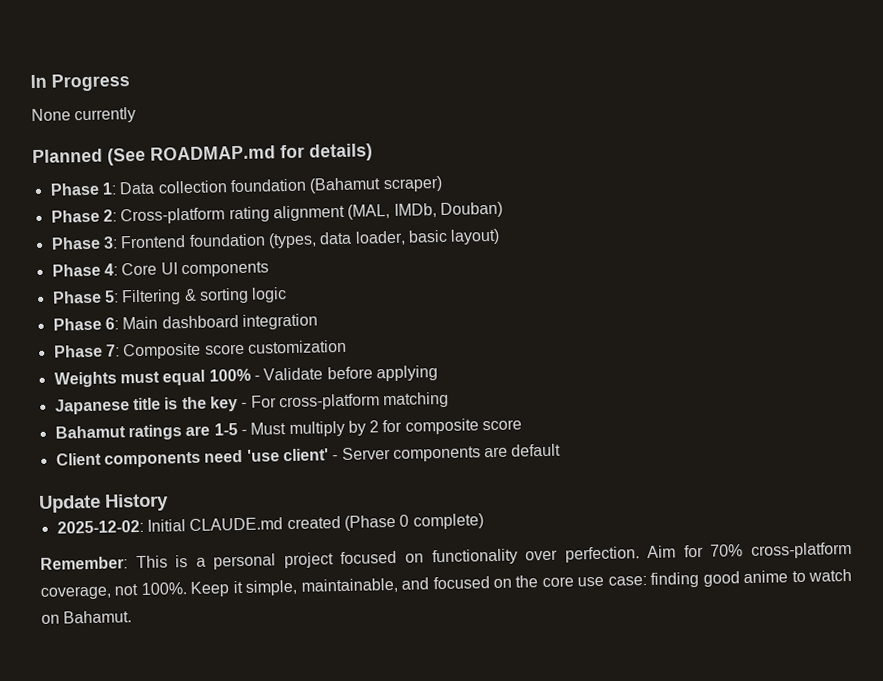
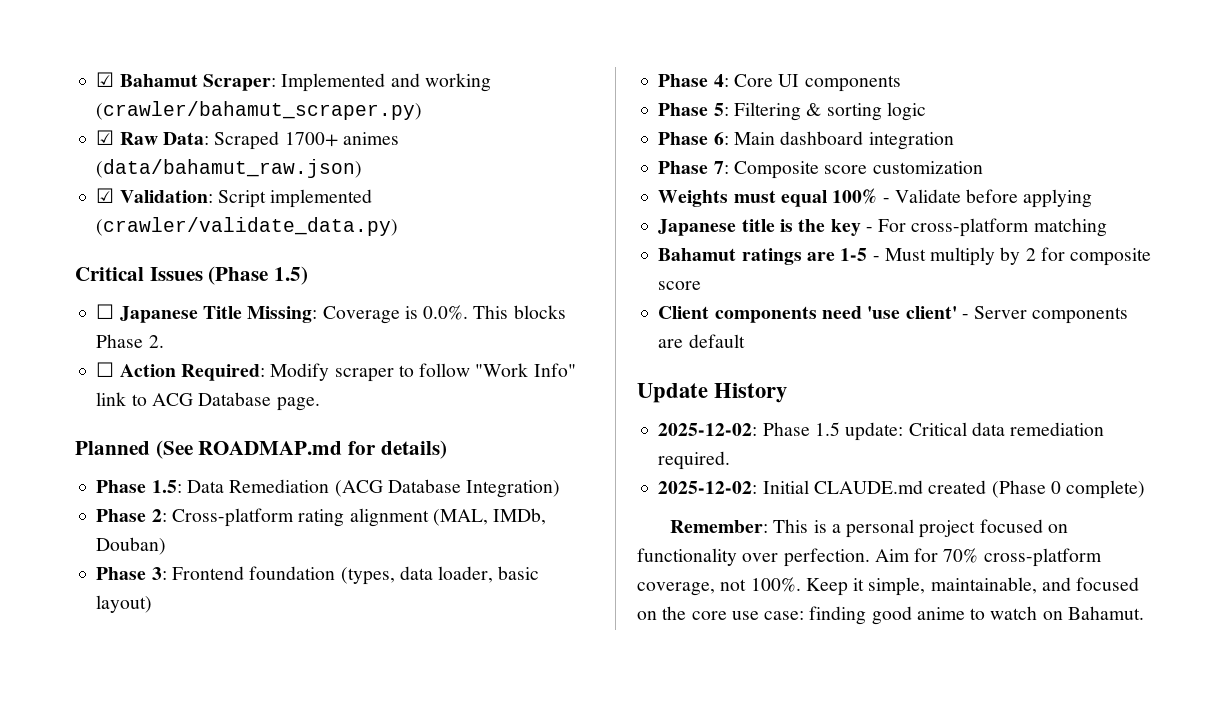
- In Progress
- None currently
+ ☑ Bahamut Scraper: Implemented and working (crawler/bahamut_scraper.py)
+ ☑ Raw Data: Scraped 1700+ animes (data/bahamut_raw.json)
+ ☑ Validation: Script implemented (crawler/validate_data.py)
+ Critical Issues (Phase 1.5)
+ ☐ Japanese Title Missing: Coverage is 0.0%. This blocks Phase 2.
+ ☐ Action Required: Modify scraper to follow "Work Info" link to ACG Database page.
- Phase 1: Data collection foundation (Bahamut scraper)
+ Phase 1.5: Data Remediation (ACG Database Integration)
+ 2025-12-02: Phase 1.5 update: Critical data remediation required.

